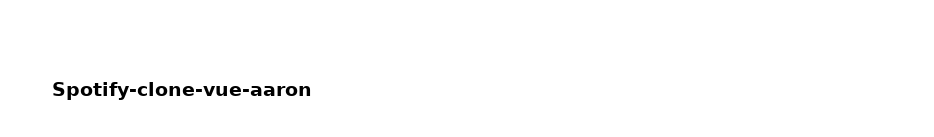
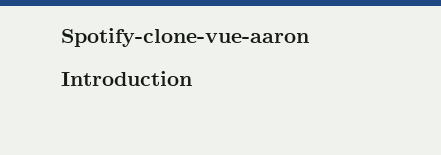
+ Introduction

